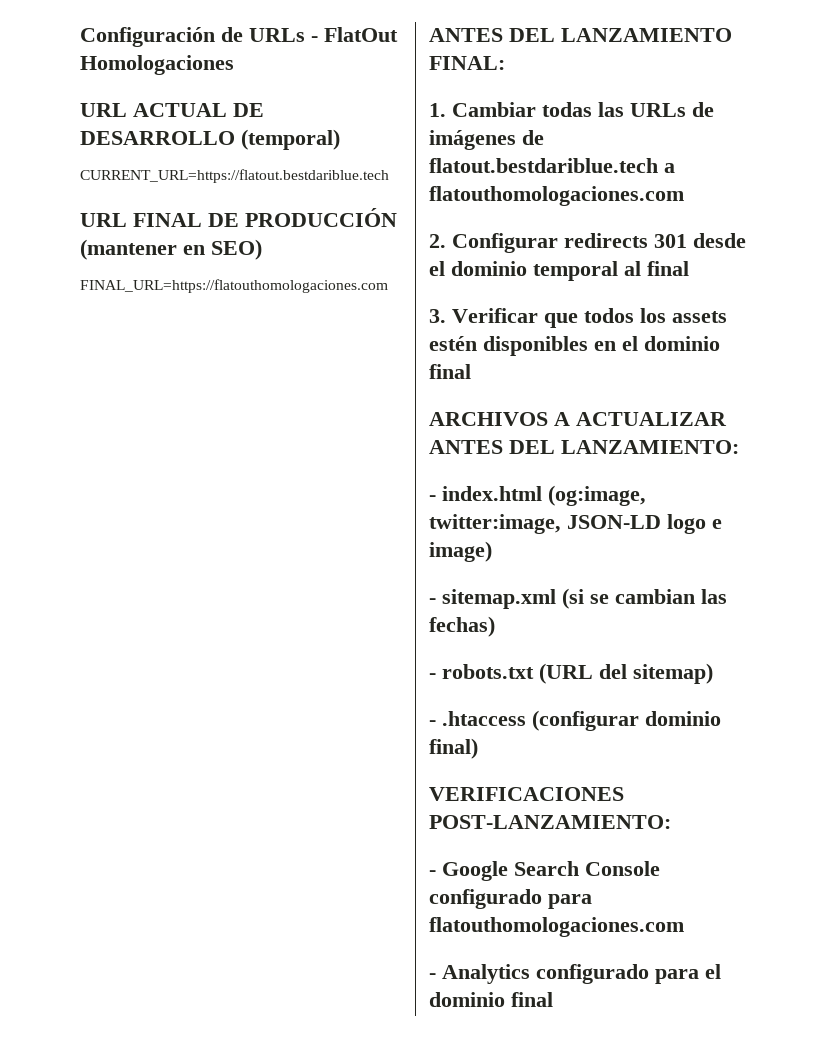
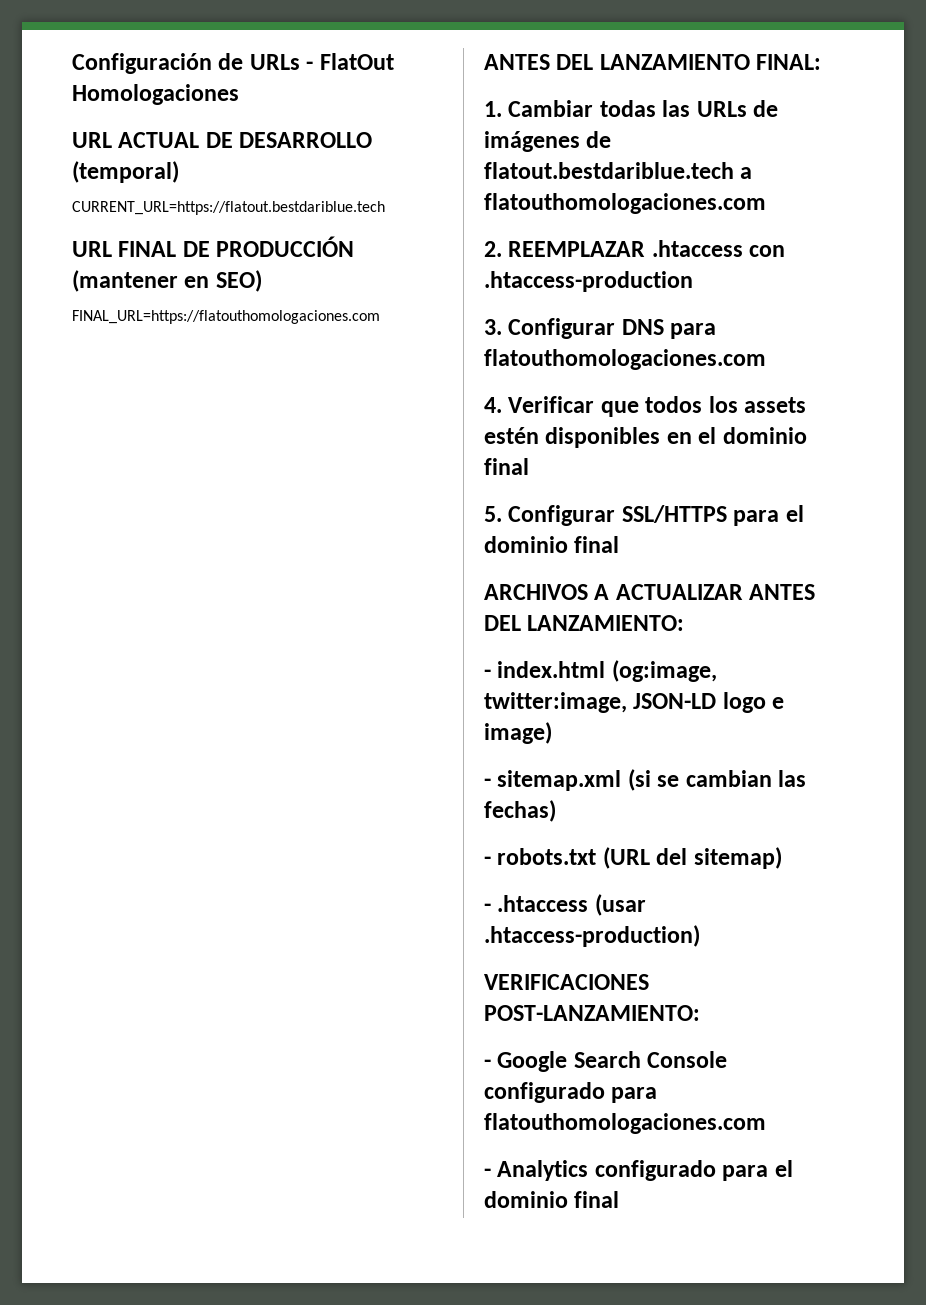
- 2. Configurar redirects 301 desde el dominio temporal al final
- 3. Verificar que todos los assets estén disponibles en el dominio final
+ 2. REEMPLAZAR .htaccess con .htaccess-production
+ 3. Configurar DNS para flatouthomologaciones.com
+ 4. Verificar que todos los assets estén disponibles en el dominio final
+ 5. Configurar SSL/HTTPS para el dominio final
- - .htaccess (configurar dominio final)
+ - .htaccess (usar .htaccess-production)

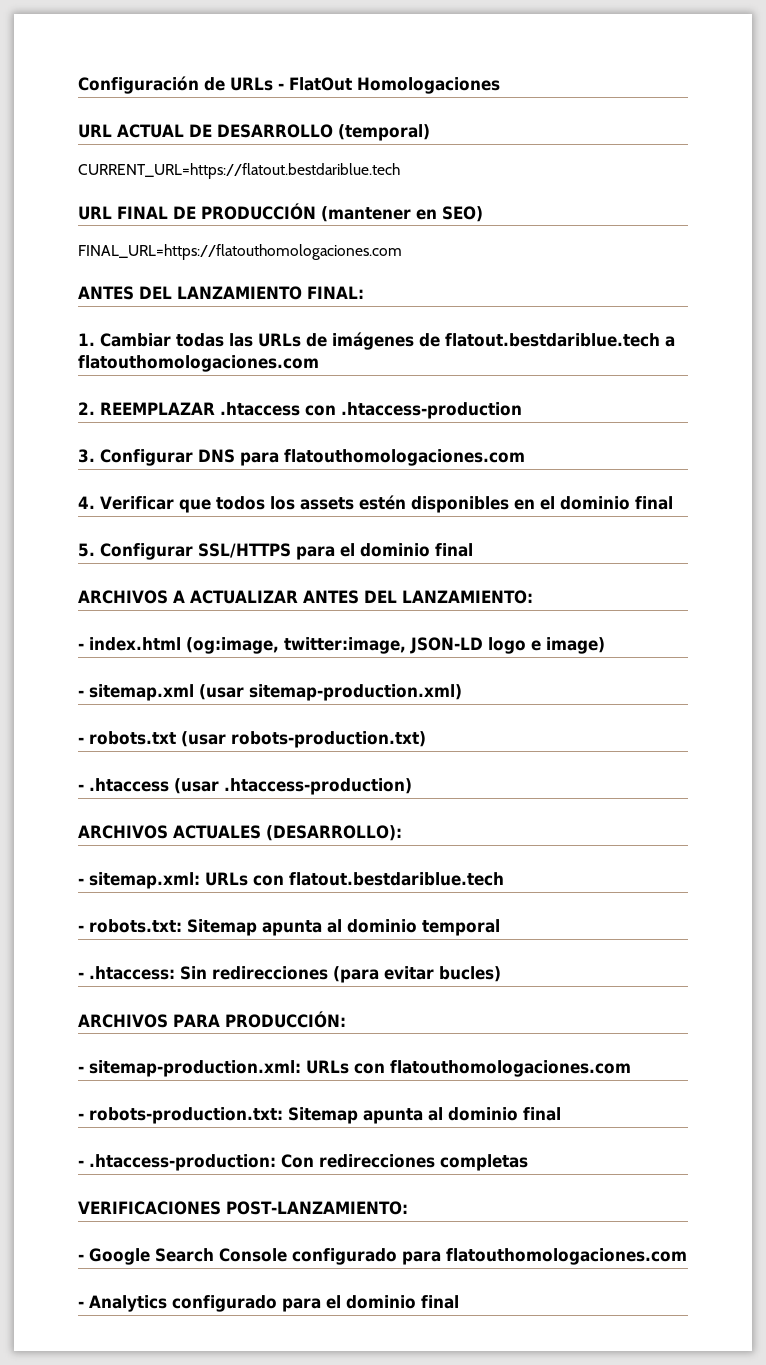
- - sitemap.xml (si se cambian las fechas)
+ - sitemap.xml (usar sitemap-production.xml)
- - robots.txt (URL del sitemap)
+ - robots.txt (usar robots-production.txt)
+ ARCHIVOS ACTUALES (DESARROLLO):
+ - sitemap.xml: URLs con flatout.bestdariblue.tech
+ - robots.txt: Sitemap apunta al dominio temporal
+ - .htaccess: Sin redirecciones (para evitar bucles)
+ ARCHIVOS PARA PRODUCCIÓN:
+ - sitemap-production.xml: URLs con flatouthomologaciones.com
+ - robots-production.txt: Sitemap apunta al dominio final
+ - .htaccess-production: Con redirecciones completas

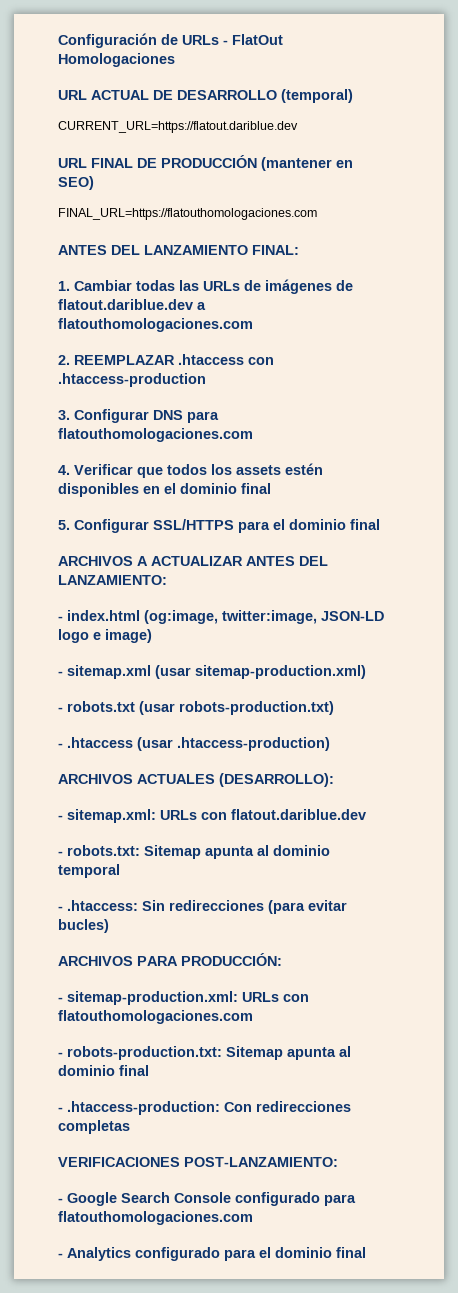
- CURRENT_URL=https://flatout.bestdariblue.tech
+ CURRENT_URL=https://flatout.dariblue.dev
- 1. Cambiar todas las URLs de imágenes de flatout.bestdariblue.tech a flatouthomologaciones.com
+ 1. Cambiar todas las URLs de imágenes de flatout.dariblue.dev a flatouthomologaciones.com
- - sitemap.xml: URLs con flatout.bestdariblue.tech
+ - sitemap.xml: URLs con flatout.dariblue.dev

